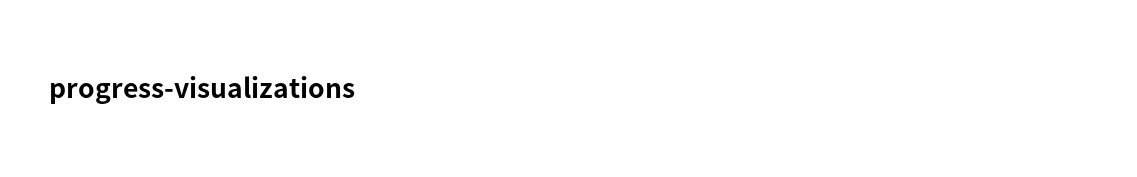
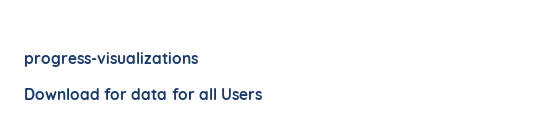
+ Download for data for all Users

